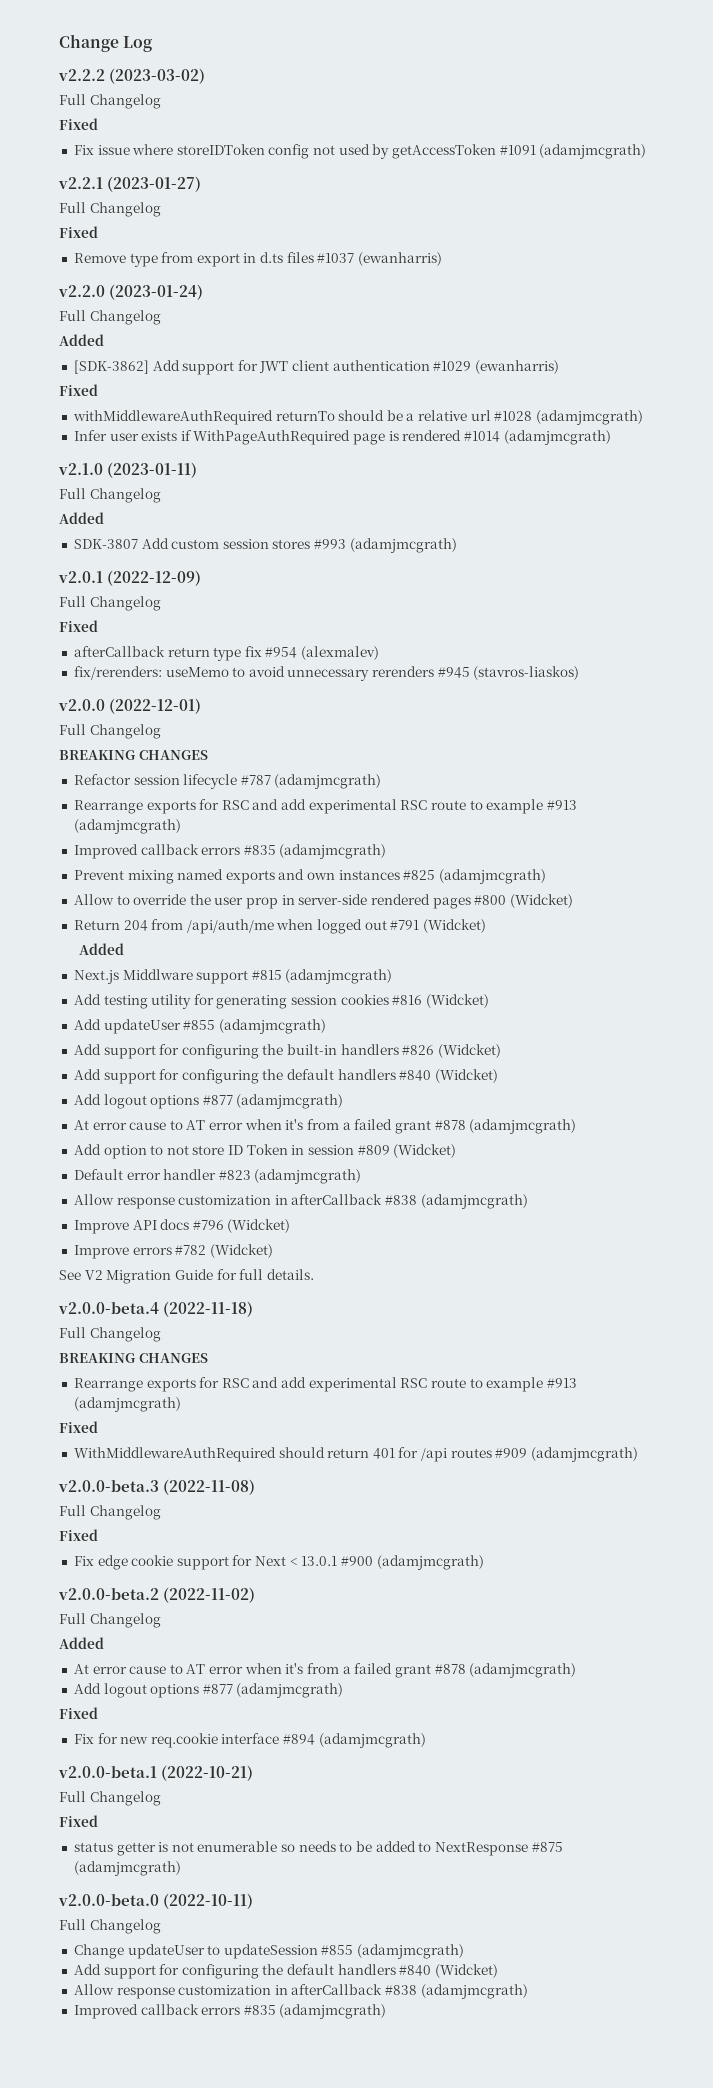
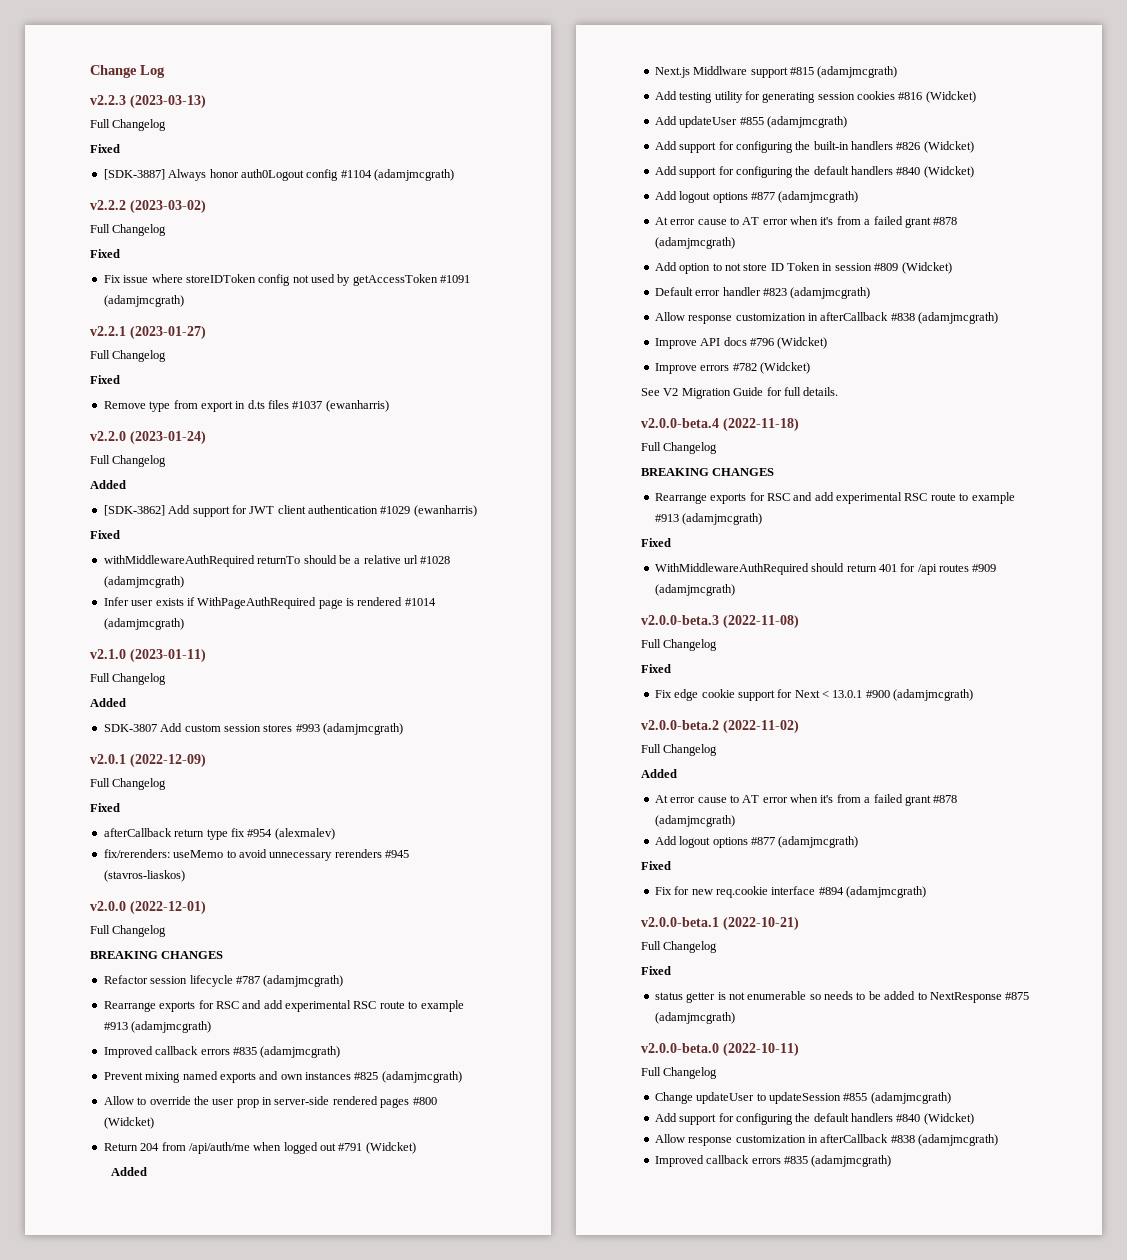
+ v2.2.3 (2023-03-13)
+ Full Changelog
+ Fixed
+ [SDK-3887] Always honor auth0Logout config #1104 (adamjmcgrath)

